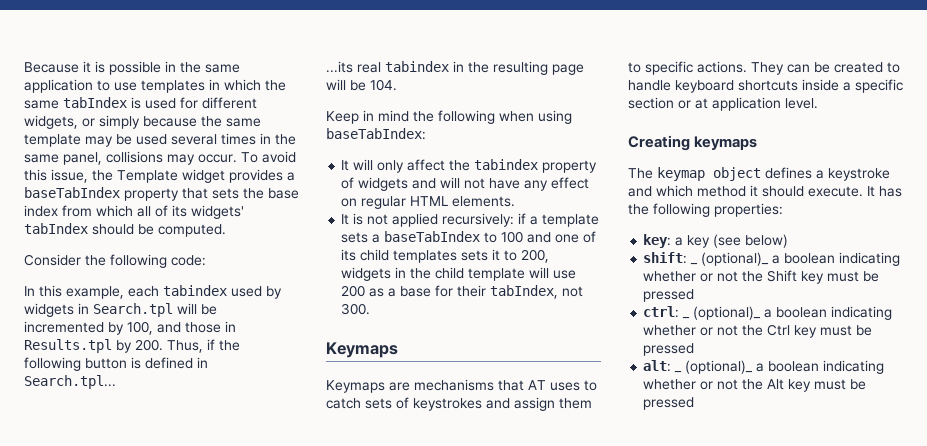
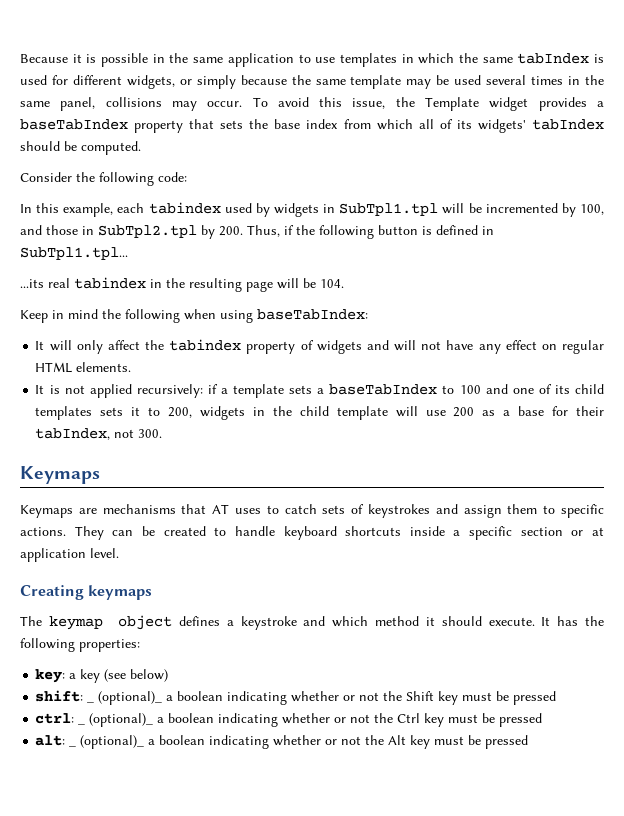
- In this example, each tabindex used by widgets in Search.tpl will be incremented by 100, and those in Results.tpl by 200. Thus, if the following button is defined in Search.tpl...
+ In this example, each tabindex used by widgets in SubTpl1.tpl will be incremented by 100, and those in SubTpl2.tpl by 200. Thus, if the following button is defined in SubTpl1.tpl...

